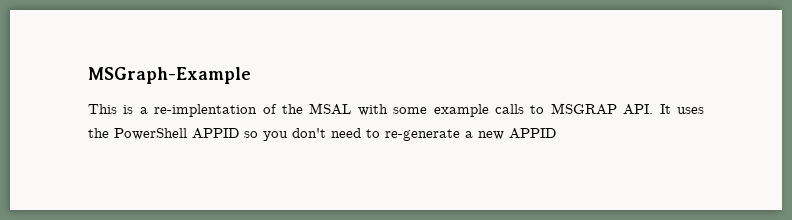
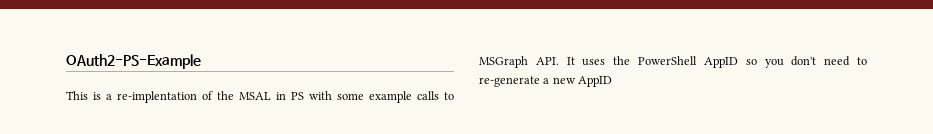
- MSGraph-Example
+ OAuth2-PS-Example
- This is a re-implentation of the MSAL with some example calls to MSGRAP API. It uses the PowerShell APPID so you don't need to re-generate a new APPID
+ This is a re-implentation of the MSAL in PS with some example calls to MSGraph API. It uses the PowerShell AppID so you don't need to re-generate a new AppID

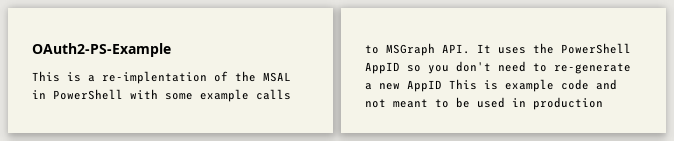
- This is a re-implentation of the MSAL in PS with some example calls to MSGraph API. It uses the PowerShell AppID so you don't need to re-generate a new AppID
+ This is a re-implentation of the MSAL in PowerShell with some example calls to MSGraph API. It uses the PowerShell AppID so you don't need to re-generate a new AppID This is example code and not meant to be used in production

